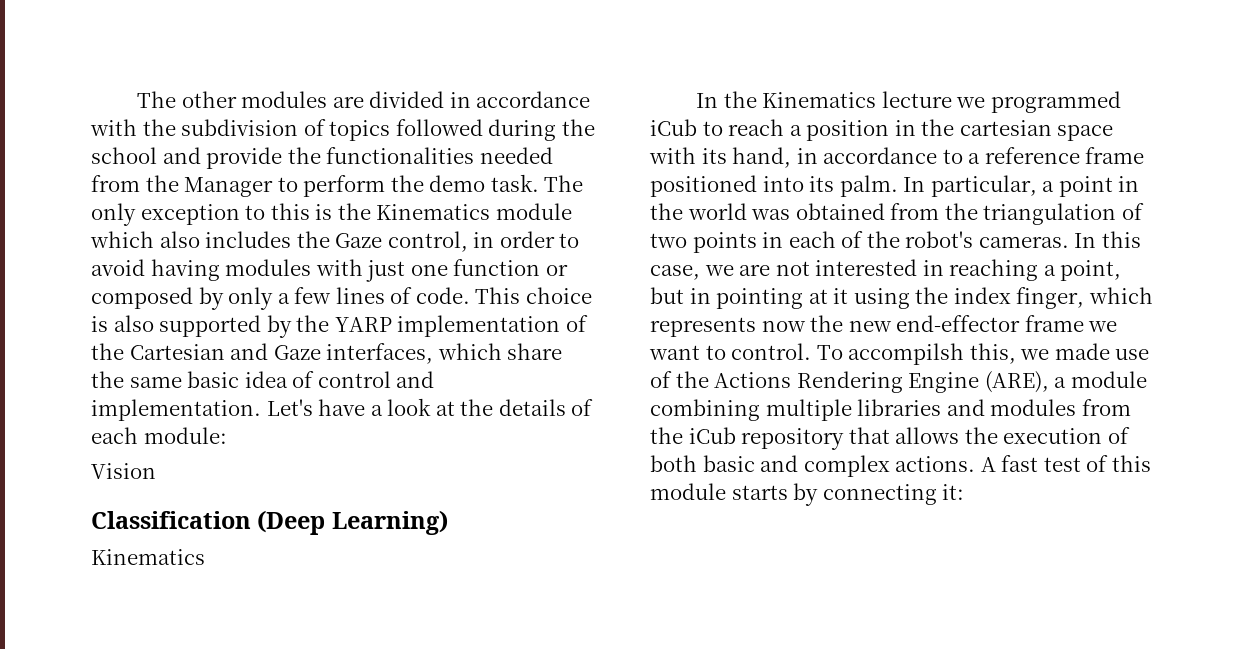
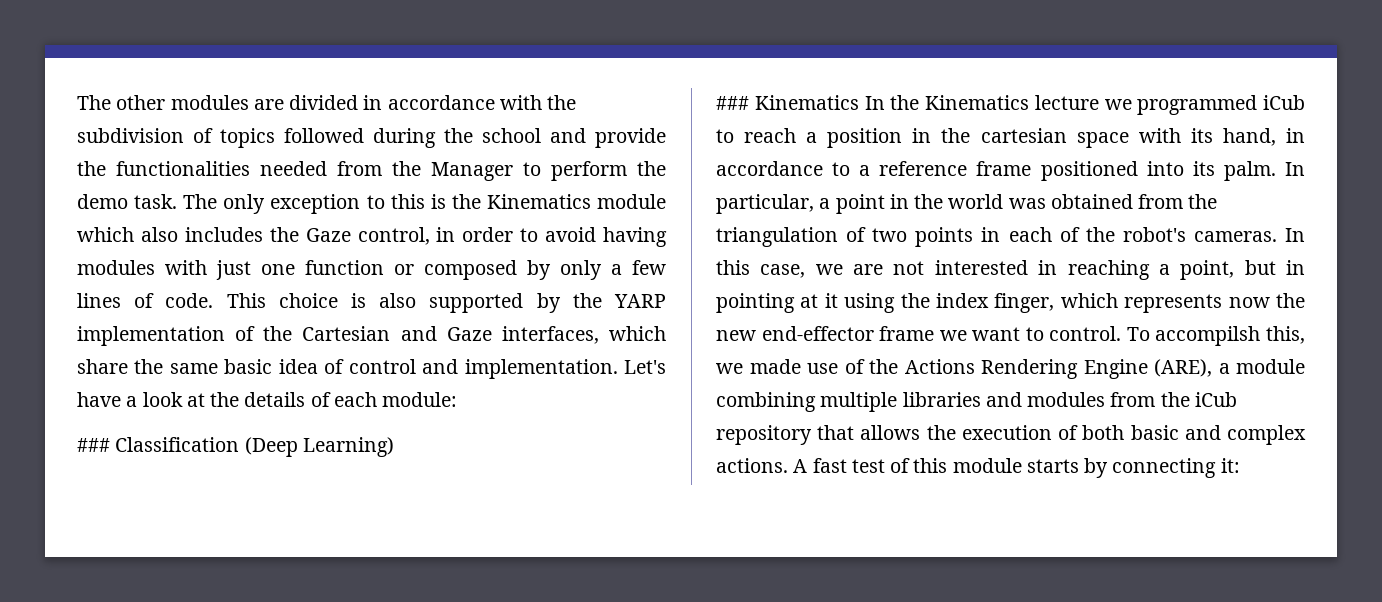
- Vision
- Classification (Deep Learning)
- Kinematics
- In the Kinematics lecture we programmed iCub to reach a position in the cartesian space with its hand, in accordance to a reference frame positioned into its palm.
+ ### Classification (Deep Learning)
+ ### Kinematics In the Kinematics lecture we programmed iCub to reach a position in the cartesian space with its hand, in accordance to a reference frame positioned into its palm.

